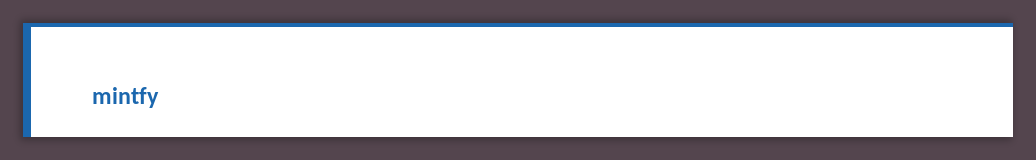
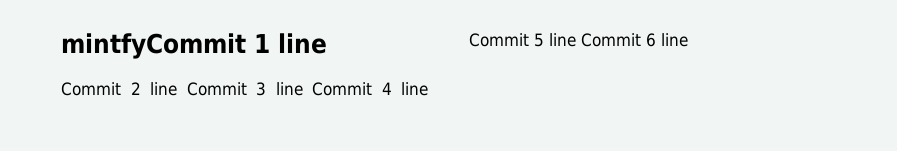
- mintfy
+ mintfyCommit 1 line
+ Commit 2 line Commit 3 line Commit 4 line Commit 5 line Commit 6 line

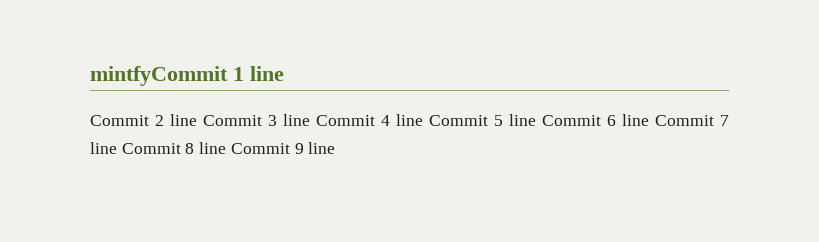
- Commit 2 line Commit 3 line Commit 4 line Commit 5 line Commit 6 line
+ Commit 2 line Commit 3 line Commit 4 line Commit 5 line Commit 6 line Commit 7 line Commit 8 line Commit 9 line

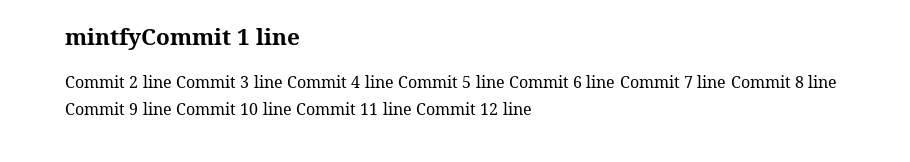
- Commit 2 line Commit 3 line Commit 4 line Commit 5 line Commit 6 line Commit 7 line Commit 8 line Commit 9 line
+ Commit 2 line Commit 3 line Commit 4 line Commit 5 line Commit 6 line Commit 7 line Commit 8 line Commit 9 line Commit 10 line Commit 11 line Commit 12 line

